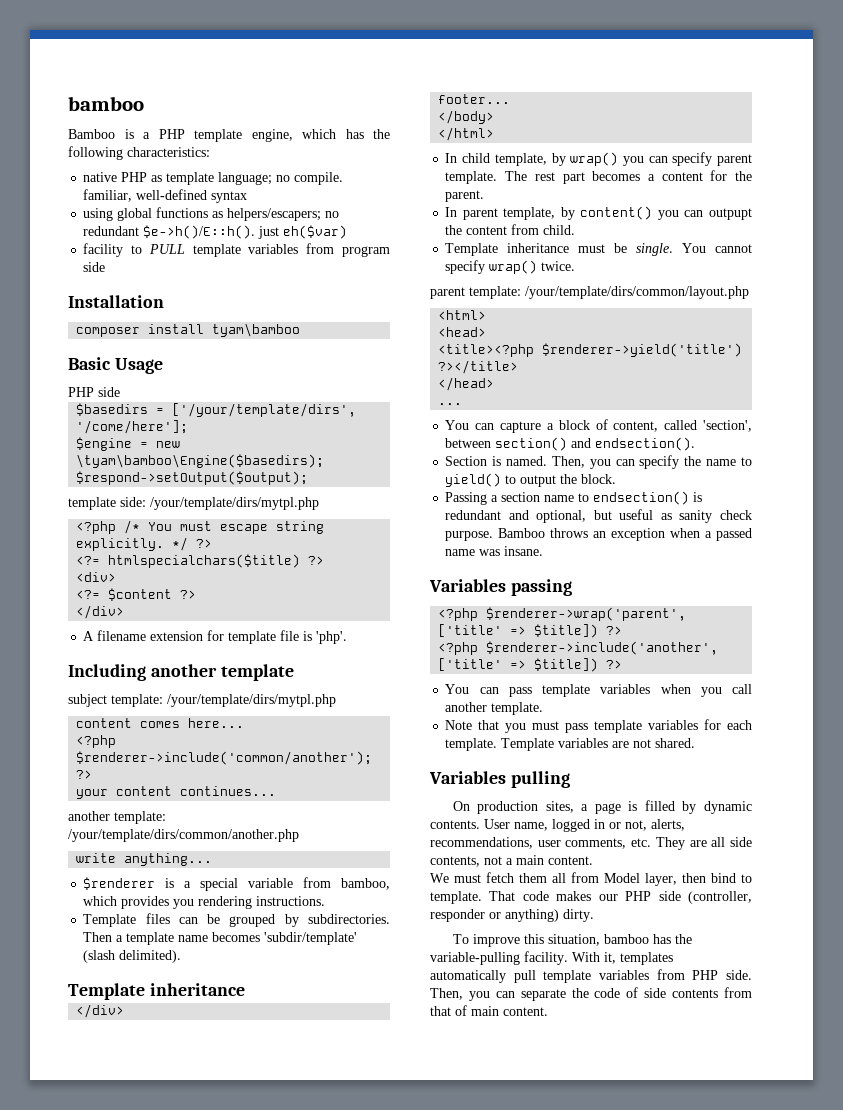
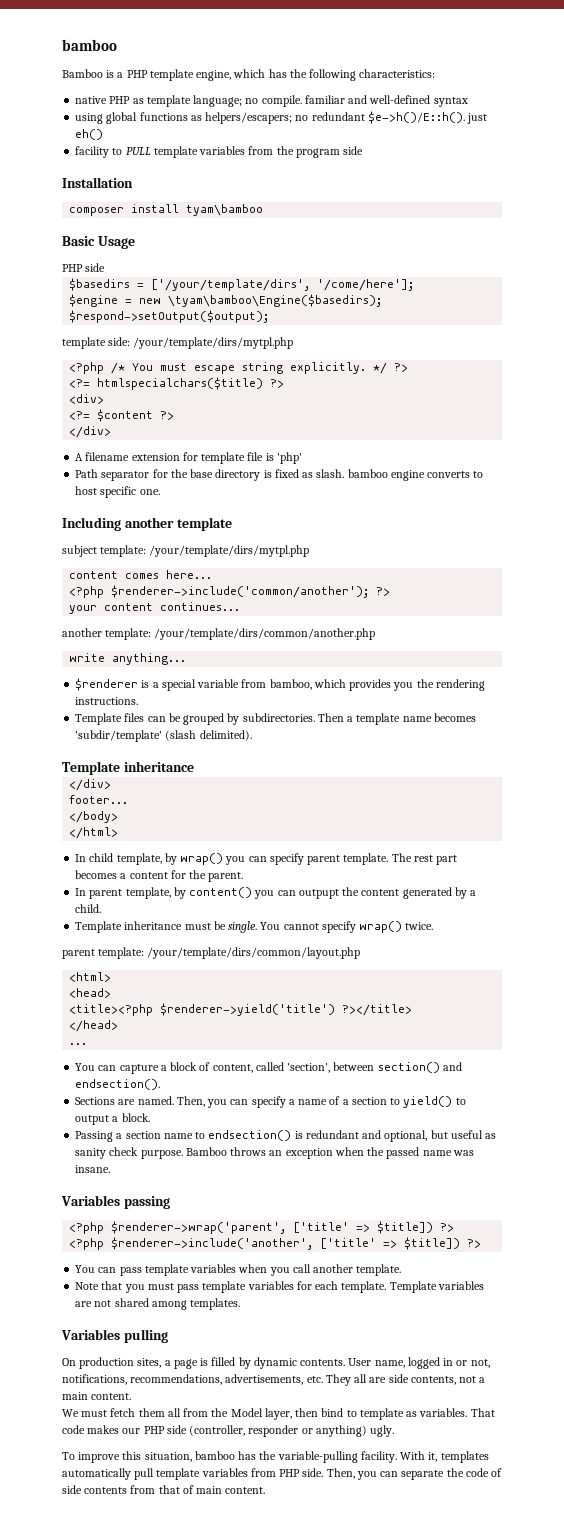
- native PHP as template language; no compile. familiar, well-defined syntax
+ native PHP as template language; no compile. familiar and well-defined syntax
- using global functions as helpers/escapers; no redundant $e->h()/E::h(). just eh($var)
+ using global functions as helpers/escapers; no redundant $e->h()/E::h(). just eh()
- facility to PULL template variables from program side
+ facility to PULL template variables from the program side
- A filename extension for template file is 'php'.
+ A filename extension for template file is 'php'
+ Path separator for the base directory is fixed as slash. bamboo engine converts to host specific one.
- $renderer is a special variable from bamboo, which provides you rendering instructions.
+ $renderer is a special variable from bamboo, which provides you the rendering instructions.
- In parent template, by content() you can outpupt the content from child.
+ In parent template, by content() you can outpupt the content generated by a child.
- Section is named.
+ Sections are named.
- Then, you can specify the name to yield() to output the block.
+ Then, you can specify a name of a section to yield() to output a block.
- Bamboo throws an exception when a passed name was insane.
+ Bamboo throws an exception when the passed name was insane.
- Template variables are not shared.
+ Template variables are not shared among templates.
- User name, logged in or not, alerts, recommendations, user comments, etc. They are all side contents, not a main content.
+ User name, logged in or not, notifications, recommendations, advertisements, etc. They all are side contents, not a main content.
- We must fetch them all from Model layer, then bind to template.
+ We must fetch them all from the Model layer, then bind to template as variables.
- That code makes our PHP side (controller, responder or anything) dirty.
+ That code makes our PHP side (controller, responder or anything) ugly.

